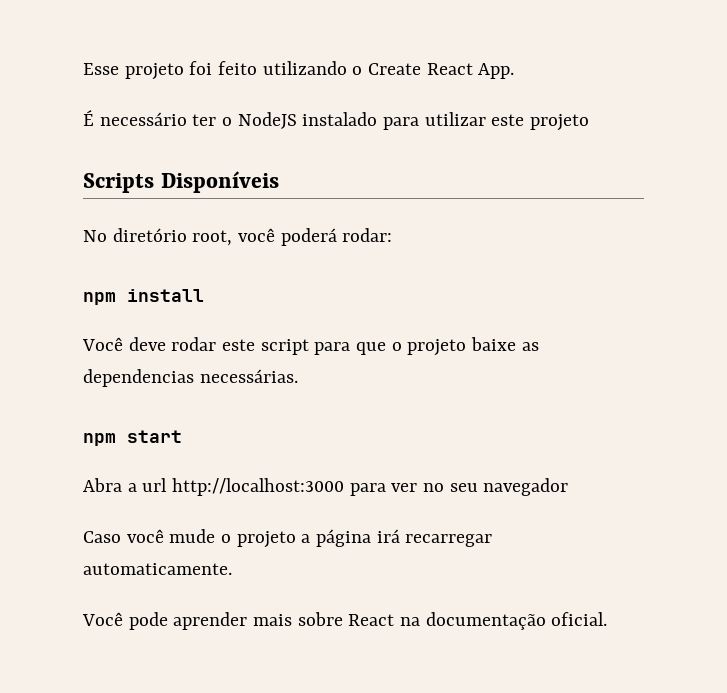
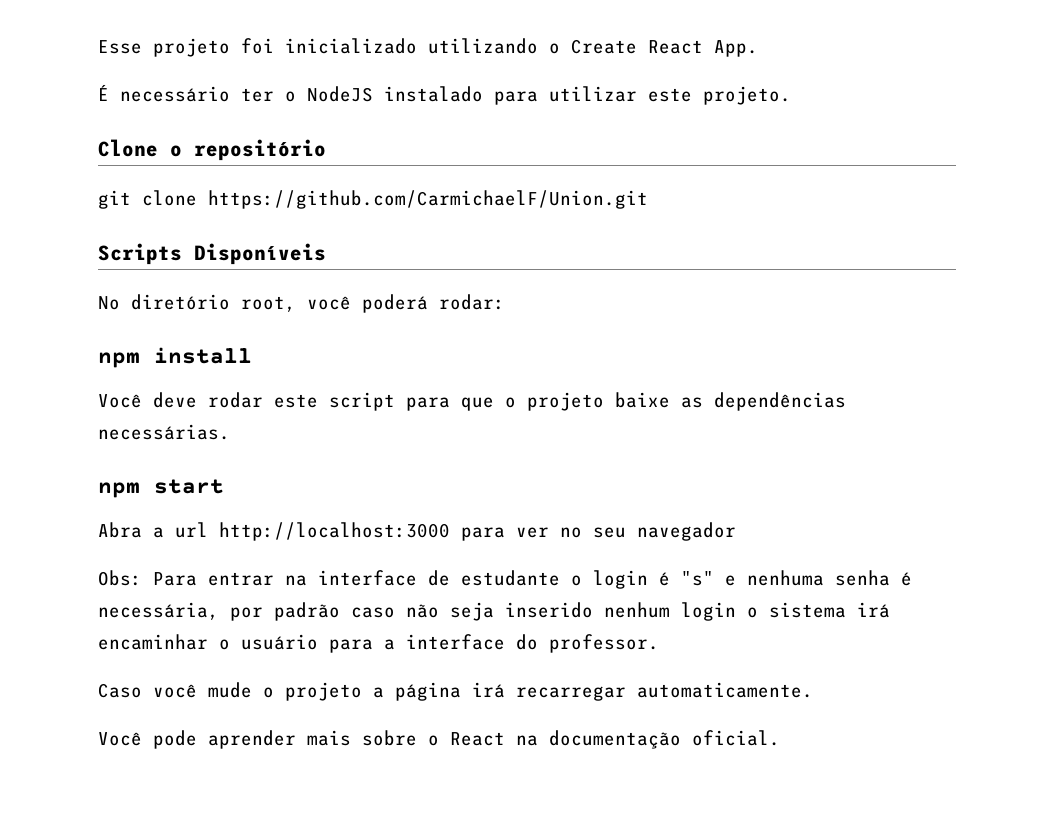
- Esse projeto foi feito utilizando o Create React App.
+ Esse projeto foi inicializado utilizando o Create React App.
- É necessário ter o NodeJS instalado para utilizar este projeto
+ É necessário ter o NodeJS instalado para utilizar este projeto.
+ Clone o repositório
+ git clone https://github.com/CarmichaelF/Union.git
- Você deve rodar este script para que o projeto baixe as dependencias necessárias.
+ Você deve rodar este script para que o projeto baixe as dependências necessárias.
+ Obs: Para entrar na interface de estudante o login é "s" e nenhuma senha é necessária, por padrão caso não seja inserido nenhum login o sistema irá encaminhar o usuário para a interface do professor.
- Você pode aprender mais sobre React na documentação oficial.
+ Você pode aprender mais sobre o React na documentação oficial.

